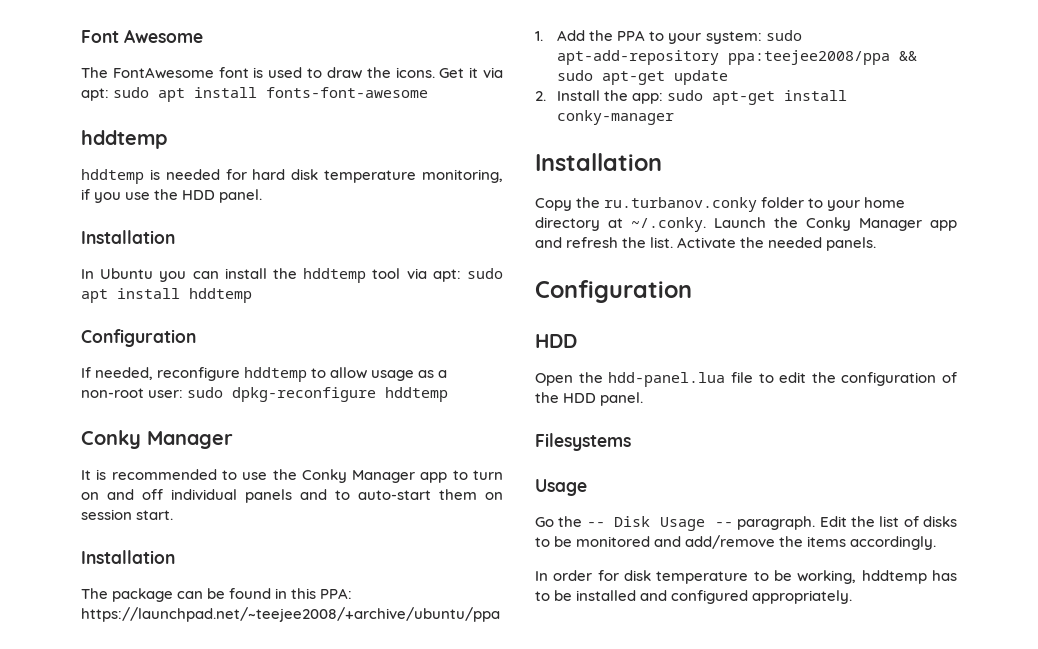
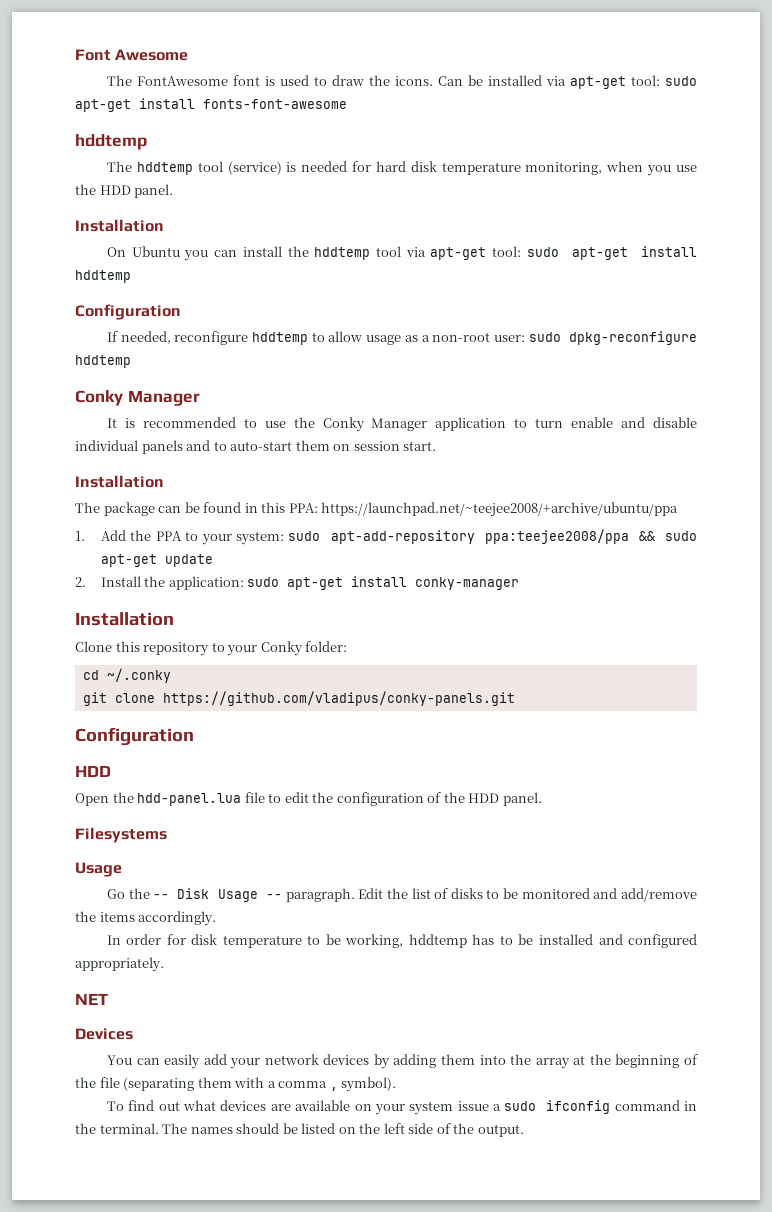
- Get it via apt: sudo apt install fonts-font-awesome
+ Can be installed via apt-get tool: sudo apt-get install fonts-font-awesome
- hddtemp is needed for hard disk temperature monitoring, if you use the HDD panel.
+ The hddtemp tool (service) is needed for hard disk temperature monitoring, when you use the HDD panel.
- In Ubuntu you can install the hddtemp tool via apt: sudo apt install hddtemp
+ On Ubuntu you can install the hddtemp tool via apt-get tool: sudo apt-get install hddtemp
- It is recommended to use the Conky Manager app to turn on and off individual panels and to auto-start them on session start.
+ It is recommended to use the Conky Manager application to turn enable and disable individual panels and to auto-start them on session start.
- 2. Install the app: sudo apt-get install conky-manager
+ 2. Install the application: sudo apt-get install conky-manager
- Copy the ru.turbanov.conky folder to your home directory at ~/.conky. Launch the Conky Manager app and refresh the list. Activate the needed panels.
+ Clone this repository to your Conky folder:
+ cd ~/.conky
+ git clone https://github.com/vladipus/conky-panels.git
+ NET
+ Devices
+ You can easily add your network devices by adding them into the array at the beginning of the file (separating them with a comma , symbol).
+ To find out what devices are available on your system issue a sudo ifconfig command in the terminal. The names should be listed on the left side of the output.

